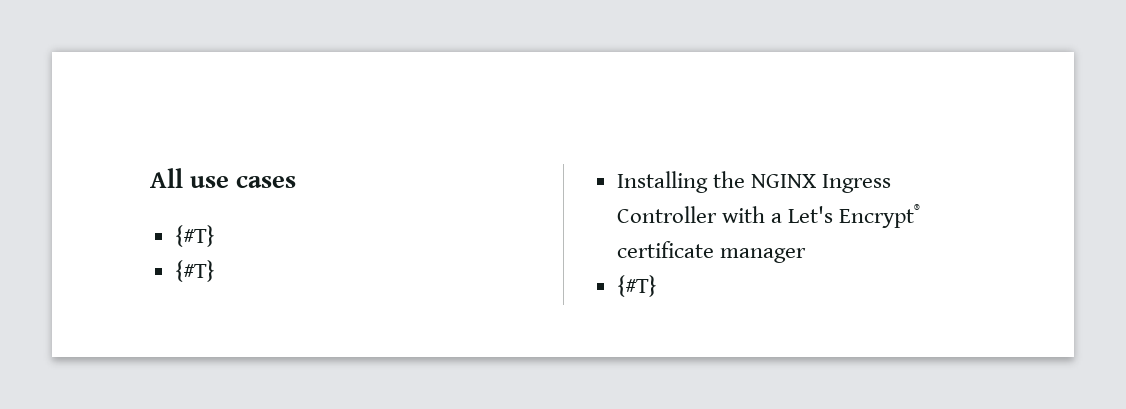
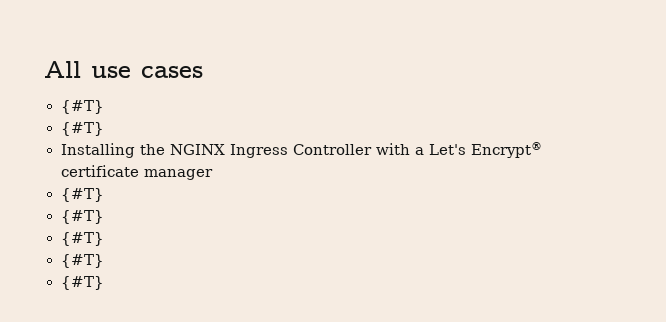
  Installing the NGINX Ingress Controller with a Let's Encrypt® certificate manager
+ {#T}
+ {#T}
+ {#T}
+ {#T}

